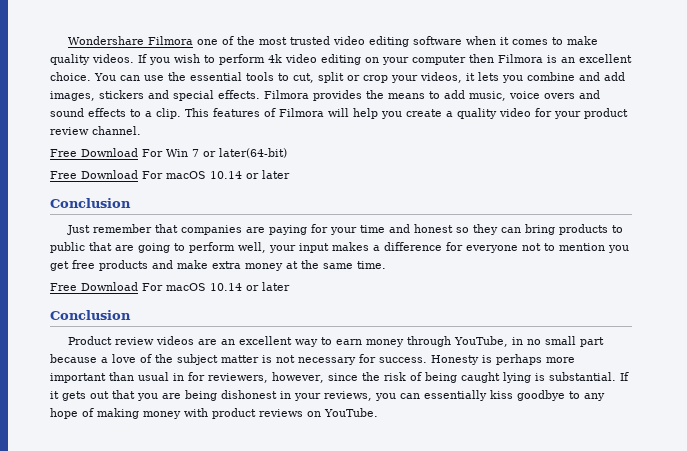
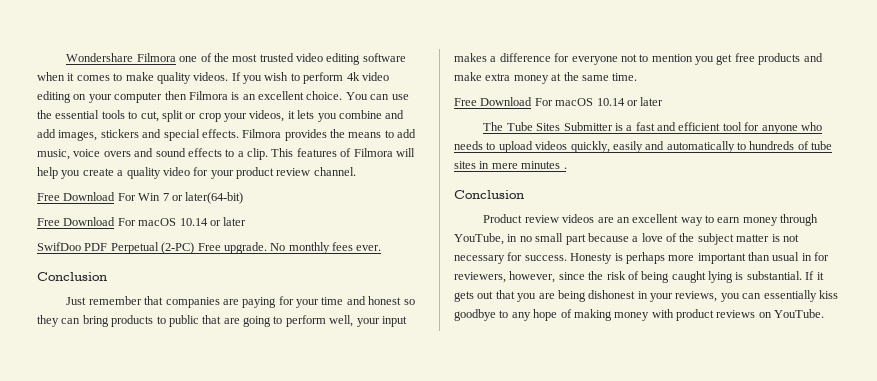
+ SwifDoo PDF Perpetual (2-PC) Free upgrade. No monthly fees ever.
+ The Tube Sites Submitter is a fast and efficient tool for anyone who needs to upload videos quickly, easily and automatically to hundreds of tube sites in mere minutes .

